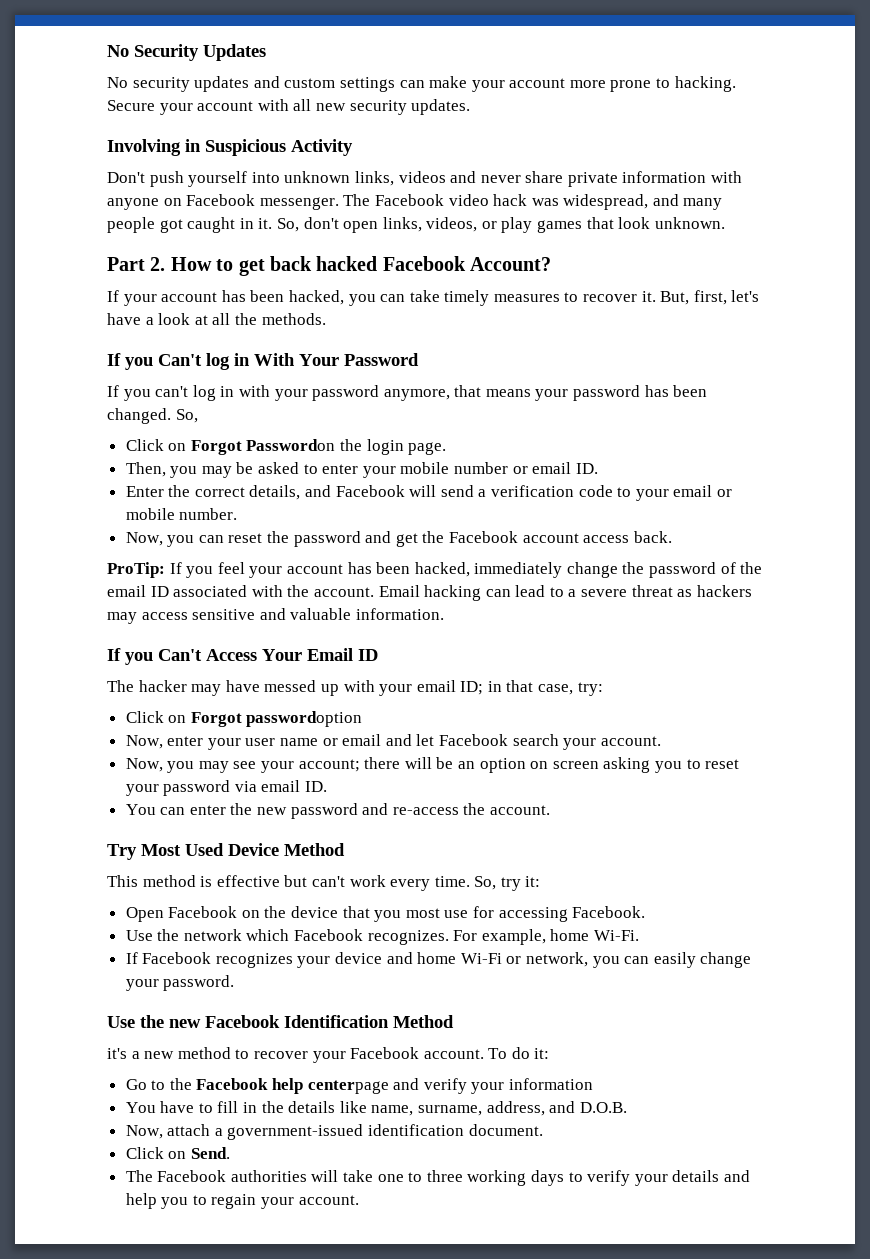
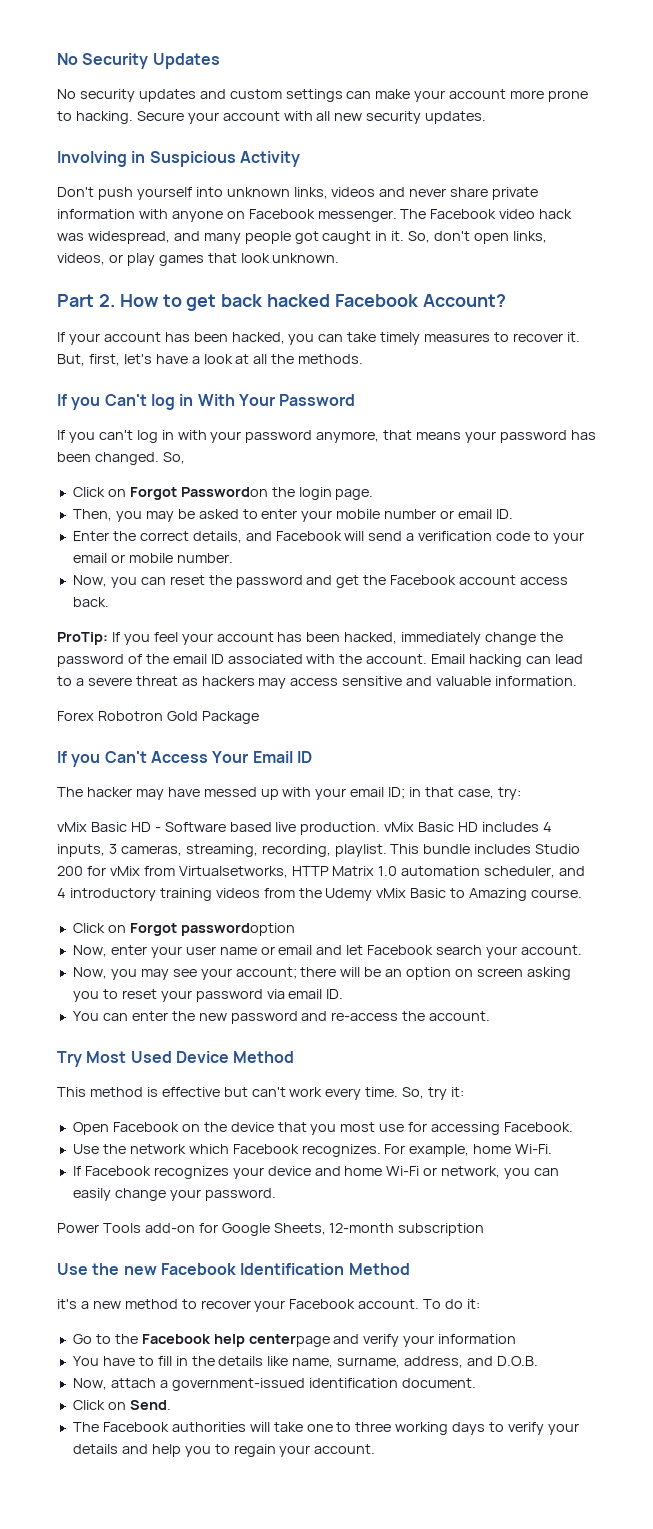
+ Forex Robotron Gold Package
+ vMix Basic HD - Software based live production. vMix Basic HD includes 4 inputs, 3 cameras, streaming, recording, playlist. This bundle includes Studio 200 for vMix from Virtualsetworks, HTTP Matrix 1.0 automation scheduler, and 4 introductory training videos from the Udemy vMix Basic to Amazing course.
+ Power Tools add-on for Google Sheets, 12-month subscription

